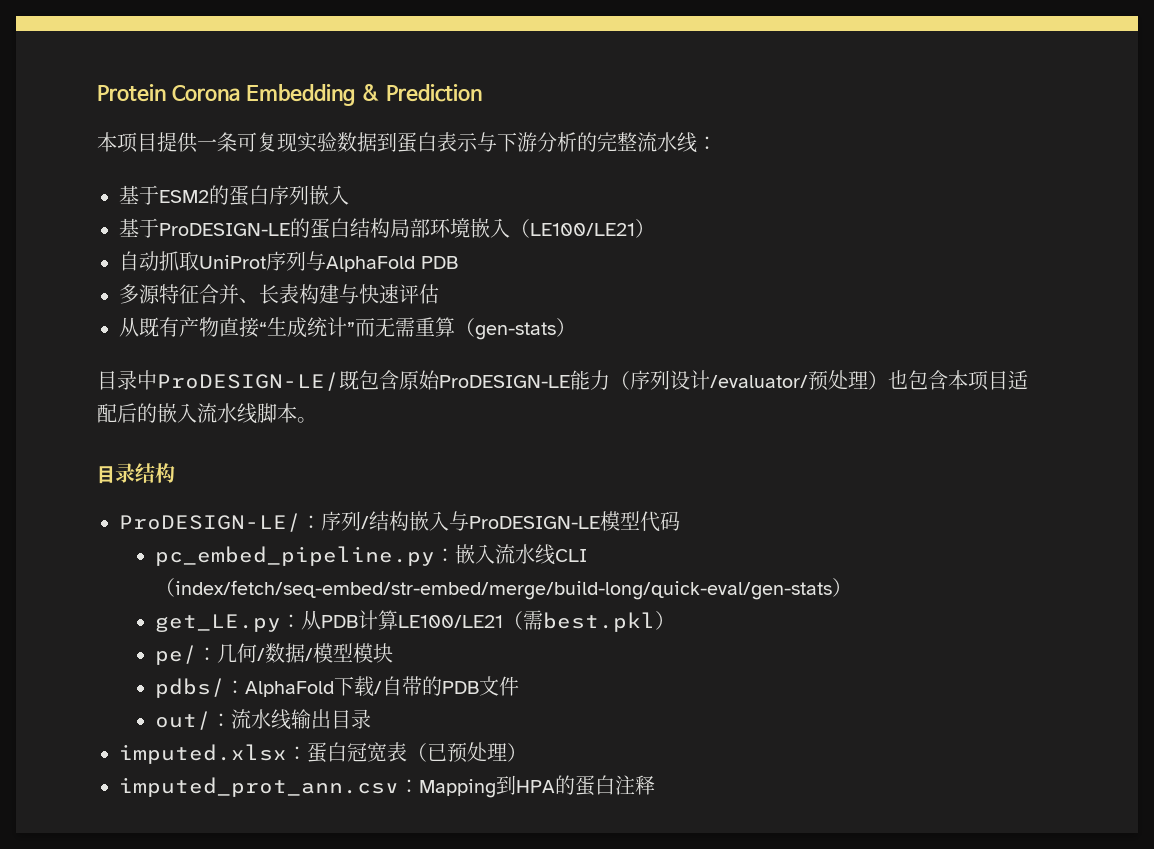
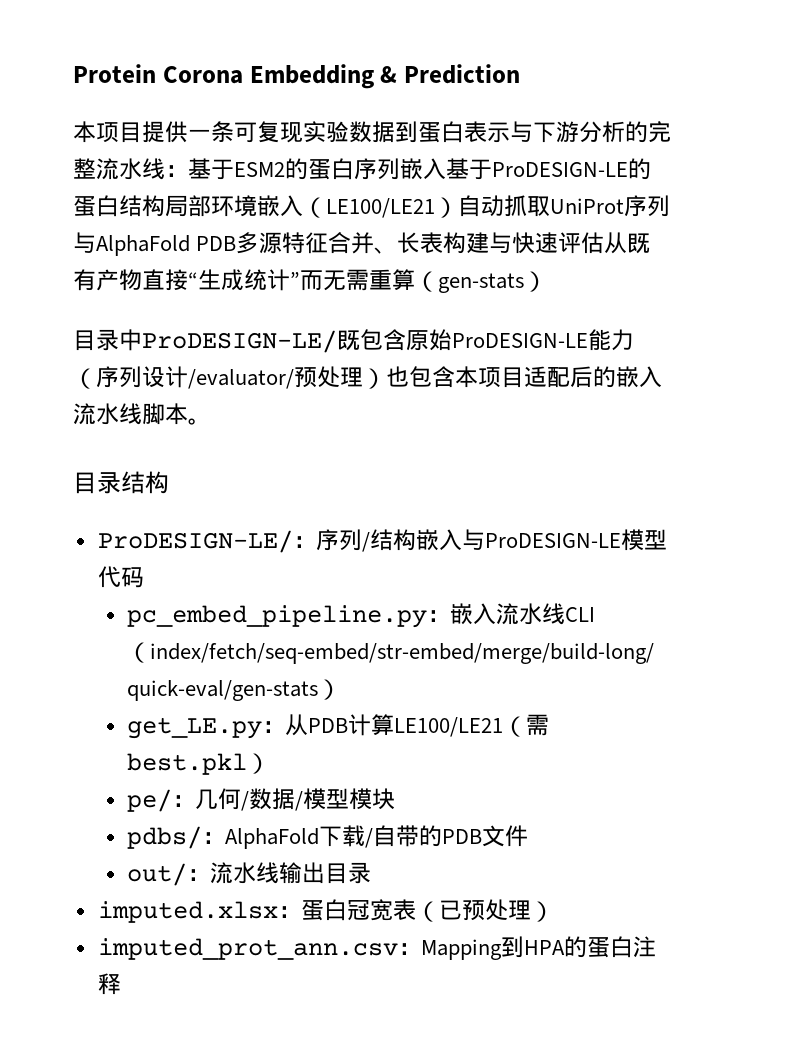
- 本项目提供一条可复现实验数据到蛋白表示与下游分析的完整流水线：
- 基于ESM2的蛋白序列嵌入
- 基于ProDESIGN-LE的蛋白结构局部环境嵌入（LE100/LE21）
- 自动抓取UniProt序列与AlphaFold PDB
- 多源特征合并、长表构建与快速评估
- 从既有产物直接“生成统计”而无需重算（gen-stats）
+ 本项目提供一条可复现实验数据到蛋白表示与下游分析的完整流水线：基于ESM2的蛋白序列嵌入基于ProDESIGN-LE的蛋白结构局部环境嵌入（LE100/LE21）自动抓取UniProt序列与AlphaFold PDB多源特征合并、长表构建与快速评估从既有产物直接“生成统计”而无需重算（gen-stats）

